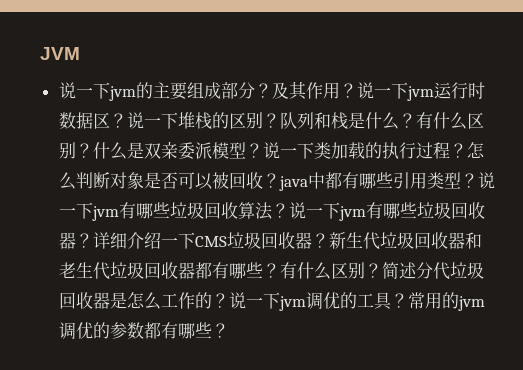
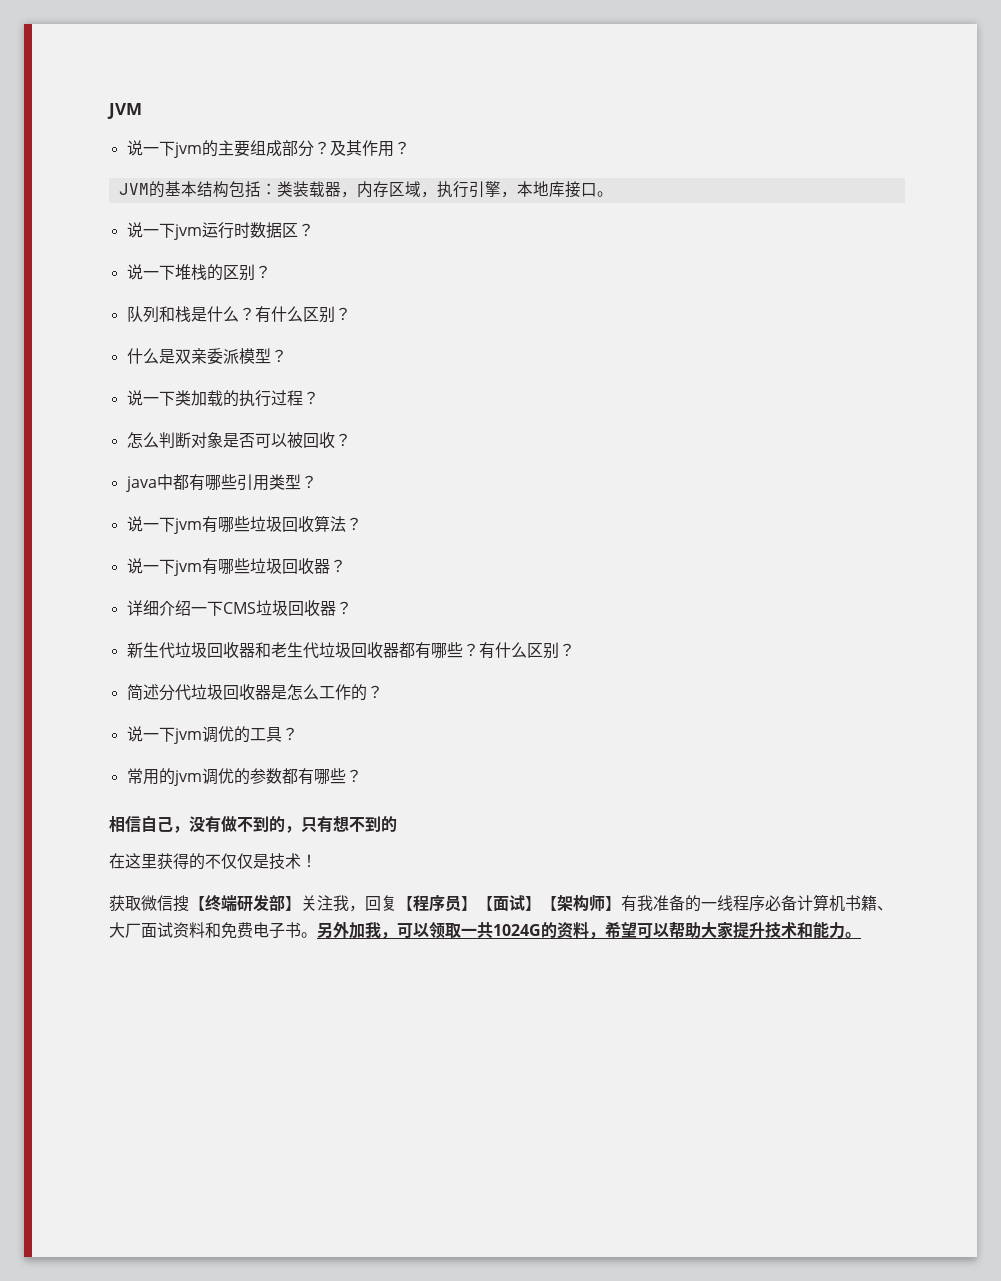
- 及其作用？说一下jvm运行时数据区？说一下堆栈的区别？队列和栈是什么？有什么区别？什么是双亲委派模型？说一下类加载的执行过程？怎么判断对象是否可以被回收？java中都有哪些引用类型？说一下jvm有哪些垃圾回收算法？说一下jvm有哪些垃圾回收器？详细介绍一下CMS垃圾回收器？新生代垃圾回收器和老生代垃圾回收器都有哪些？有什么区别？简述分代垃圾回收器是怎么工作的？说一下jvm调优的工具？常用的jvm调优的参数都有哪些？
+ 及其作用？
+ JVM的基本结构包括：类装载器，内存区域，执行引擎，本地库接口。
+ 说一下jvm运行时数据区？
+ 说一下堆栈的区别？
+ 队列和栈是什么？有什么区别？
+ 什么是双亲委派模型？
+ 说一下类加载的执行过程？
+ 怎么判断对象是否可以被回收？
+ java中都有哪些引用类型？
+ 说一下jvm有哪些垃圾回收算法？
+ 说一下jvm有哪些垃圾回收器？
+ 详细介绍一下CMS垃圾回收器？
+ 新生代垃圾回收器和老生代垃圾回收器都有哪些？有什么区别？
+ 简述分代垃圾回收器是怎么工作的？
+ 说一下jvm调优的工具？
+ 常用的jvm调优的参数都有哪些？
+ 相信自己，没有做不到的，只有想不到的
+ 在这里获得的不仅仅是技术！
+ 获取微信搜【终端研发部】关注我，回复【程序员】【面试】【架构师】有我准备的一线程序必备计算机书籍、大厂面试资料和免费电子书。另外加我，可以领取一共1024G的资料，希望可以帮助大家提升技术和能力。

